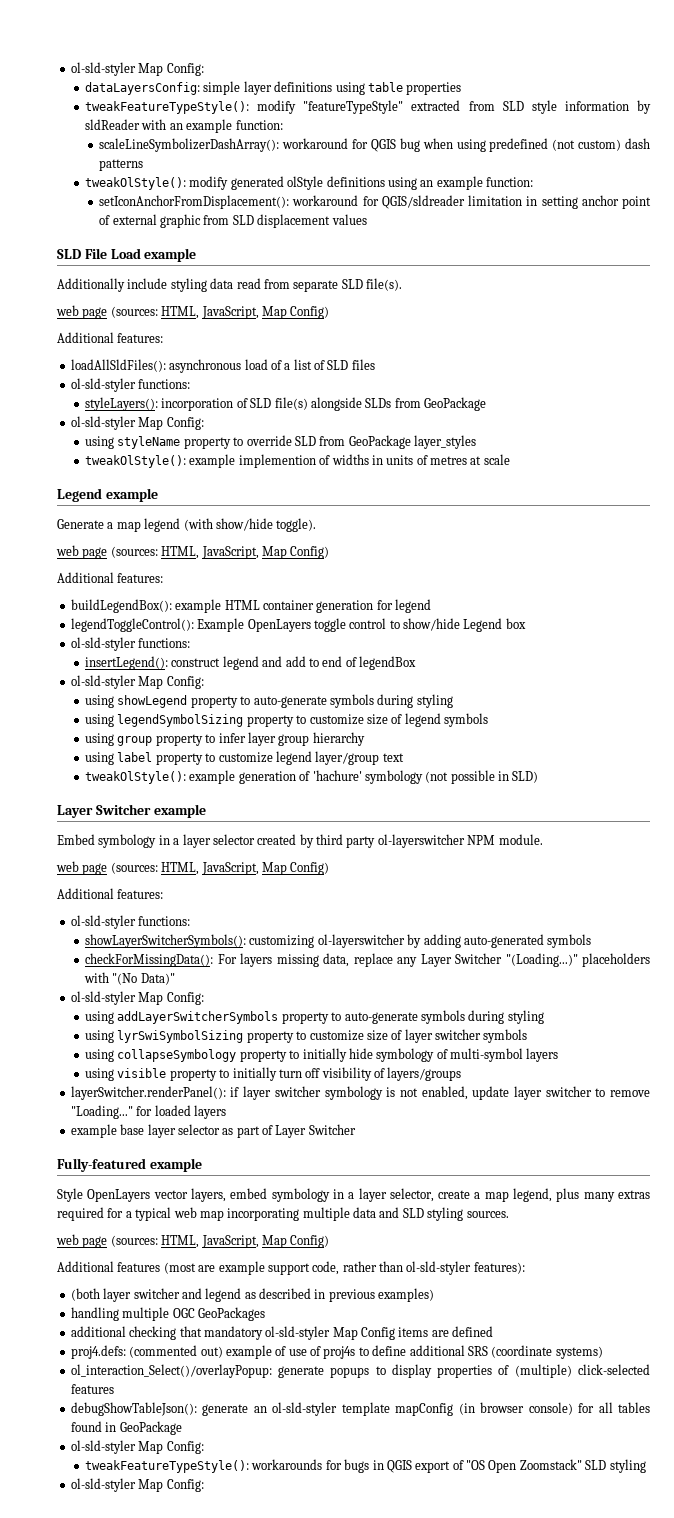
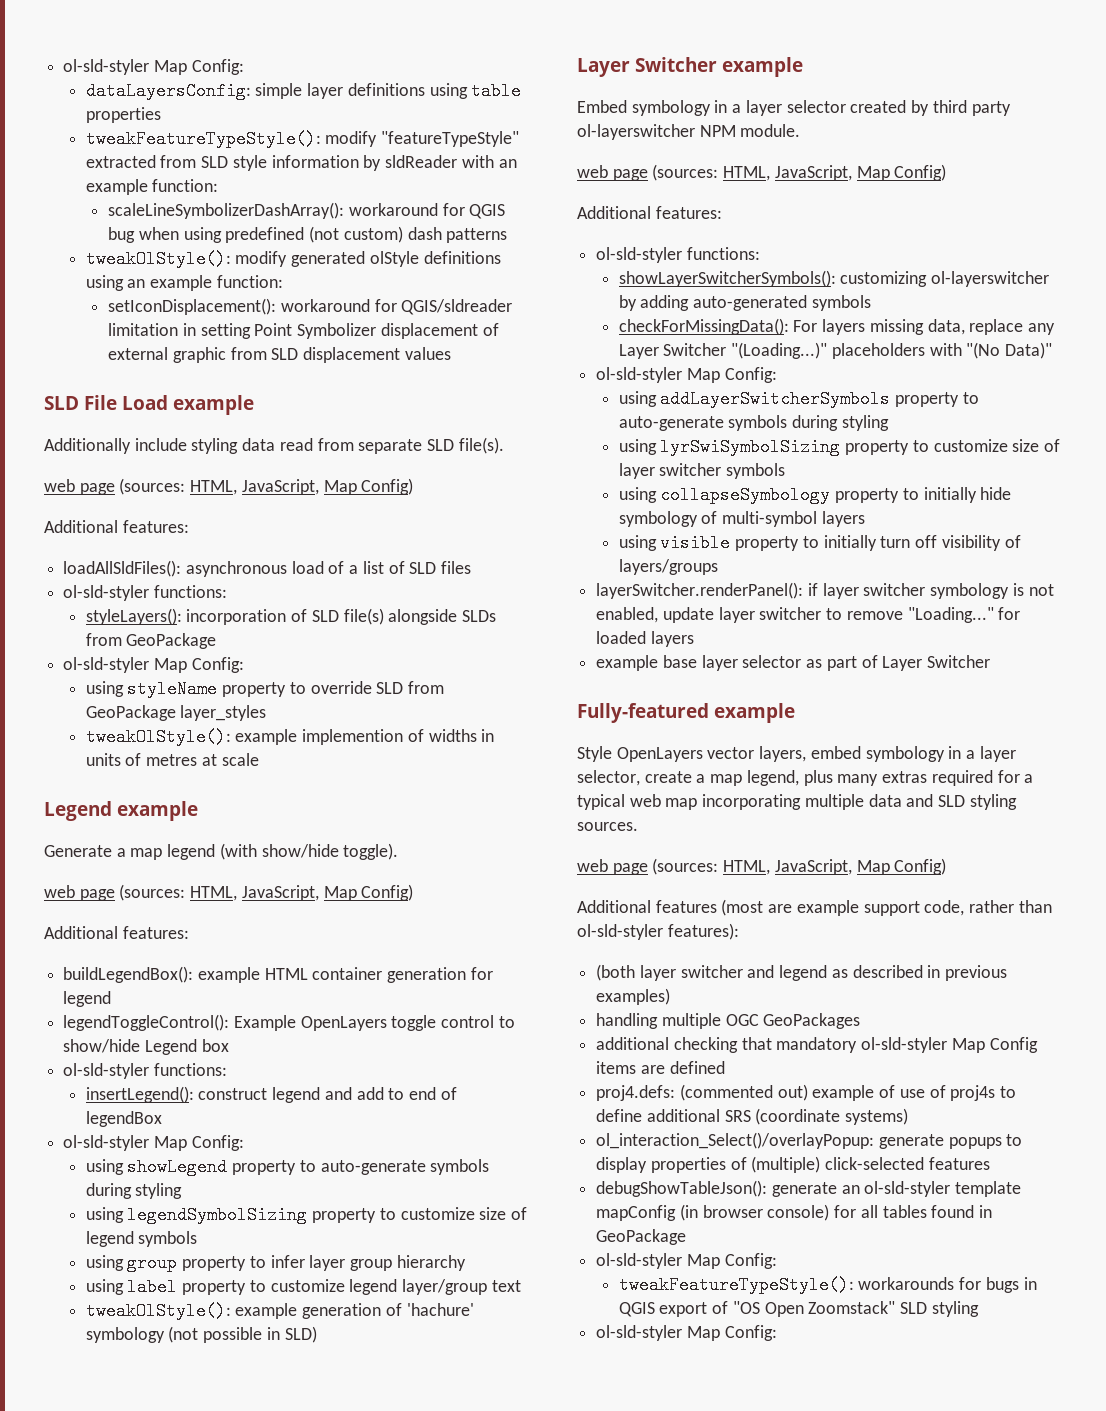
- setIconAnchorFromDisplacement(): workaround for QGIS/sldreader limitation in setting anchor point of external graphic from SLD displacement values
+ setIconDisplacement(): workaround for QGIS/sldreader limitation in setting Point Symbolizer displacement of external graphic from SLD displacement values

